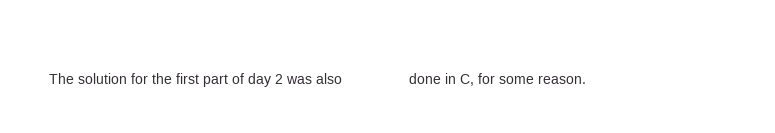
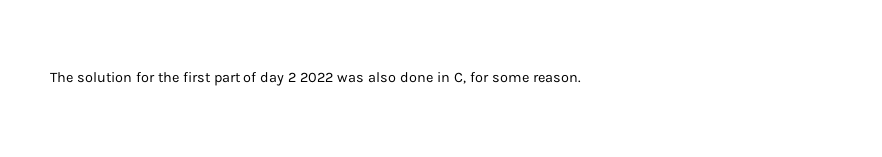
- The solution for the first part of day 2 was also done in C, for some reason.
+ The solution for the first part of day 2 2022 was also done in C, for some reason.

